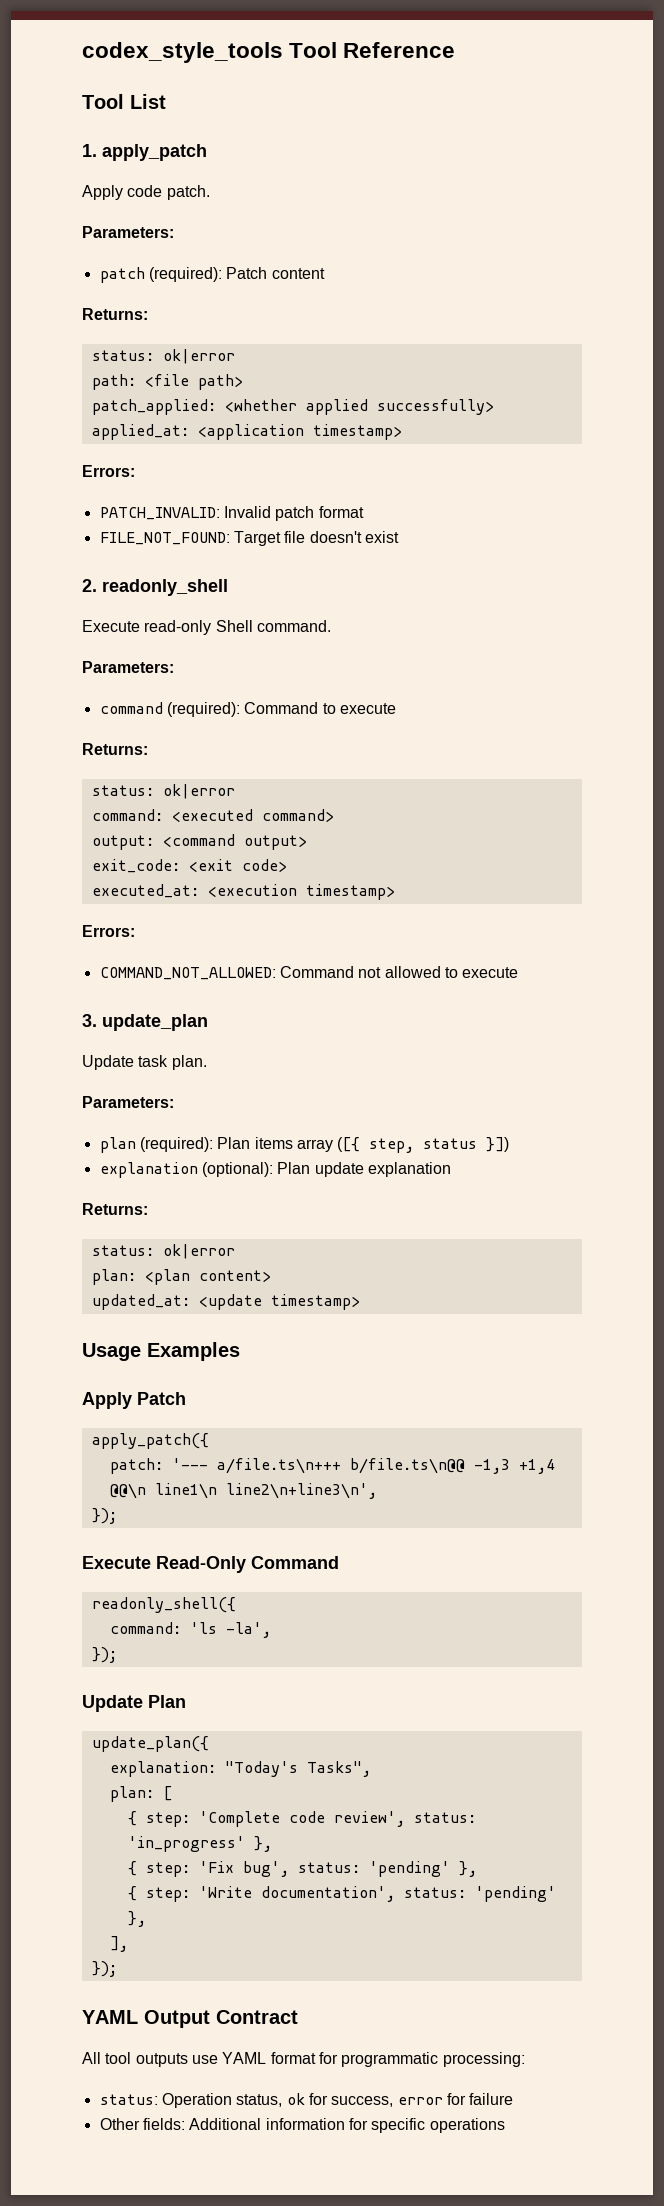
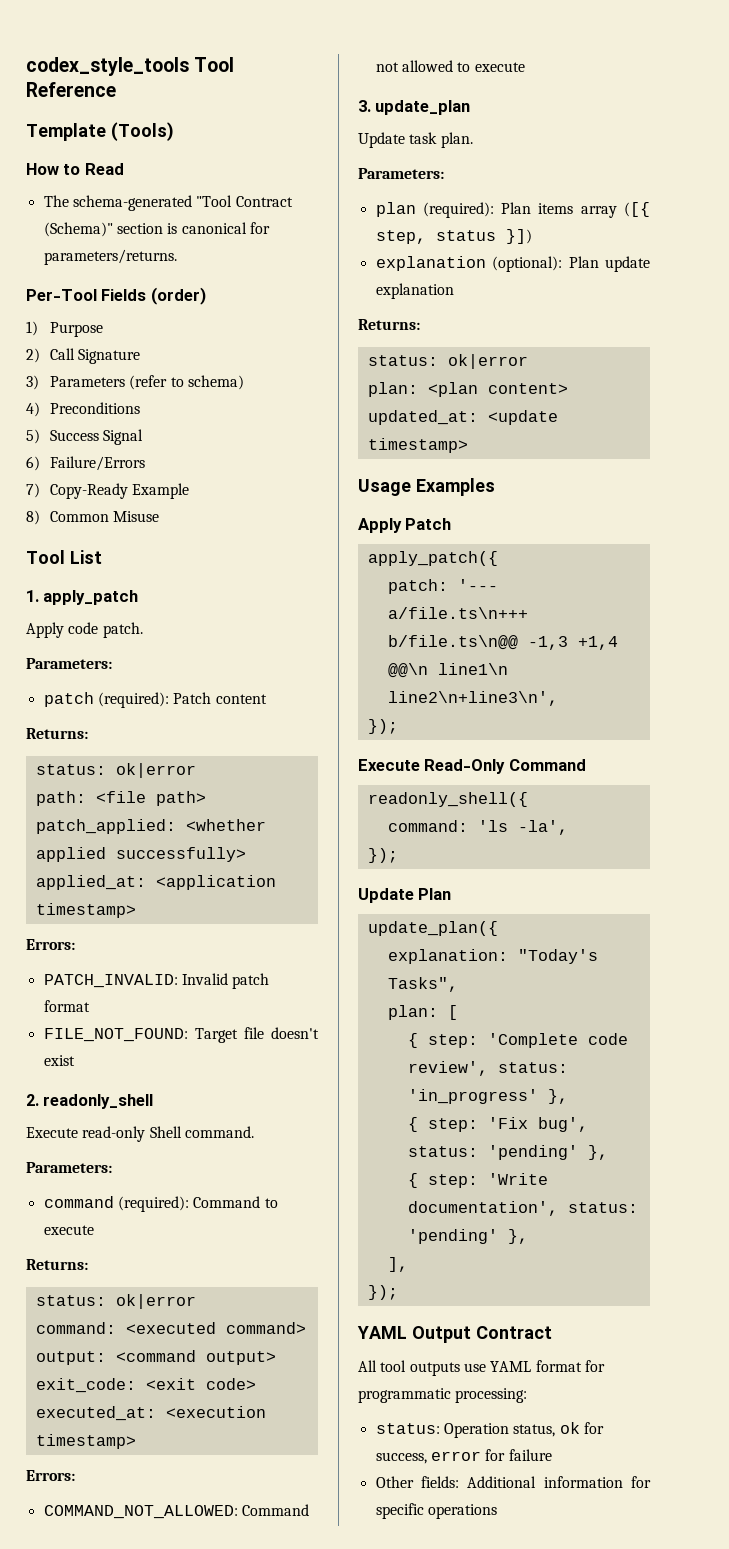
+ Template (Tools)
+ How to Read
+ The schema-generated "Tool Contract (Schema)" section is canonical for parameters/returns.
+ Per-Tool Fields (order)
+ 1) Purpose
+ 2) Call Signature
+ 3) Parameters (refer to schema)
+ 4) Preconditions
+ 5) Success Signal
+ 6) Failure/Errors
+ 7) Copy-Ready Example
+ 8) Common Misuse

